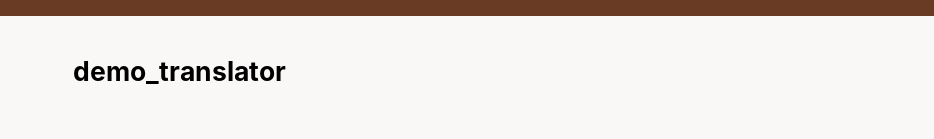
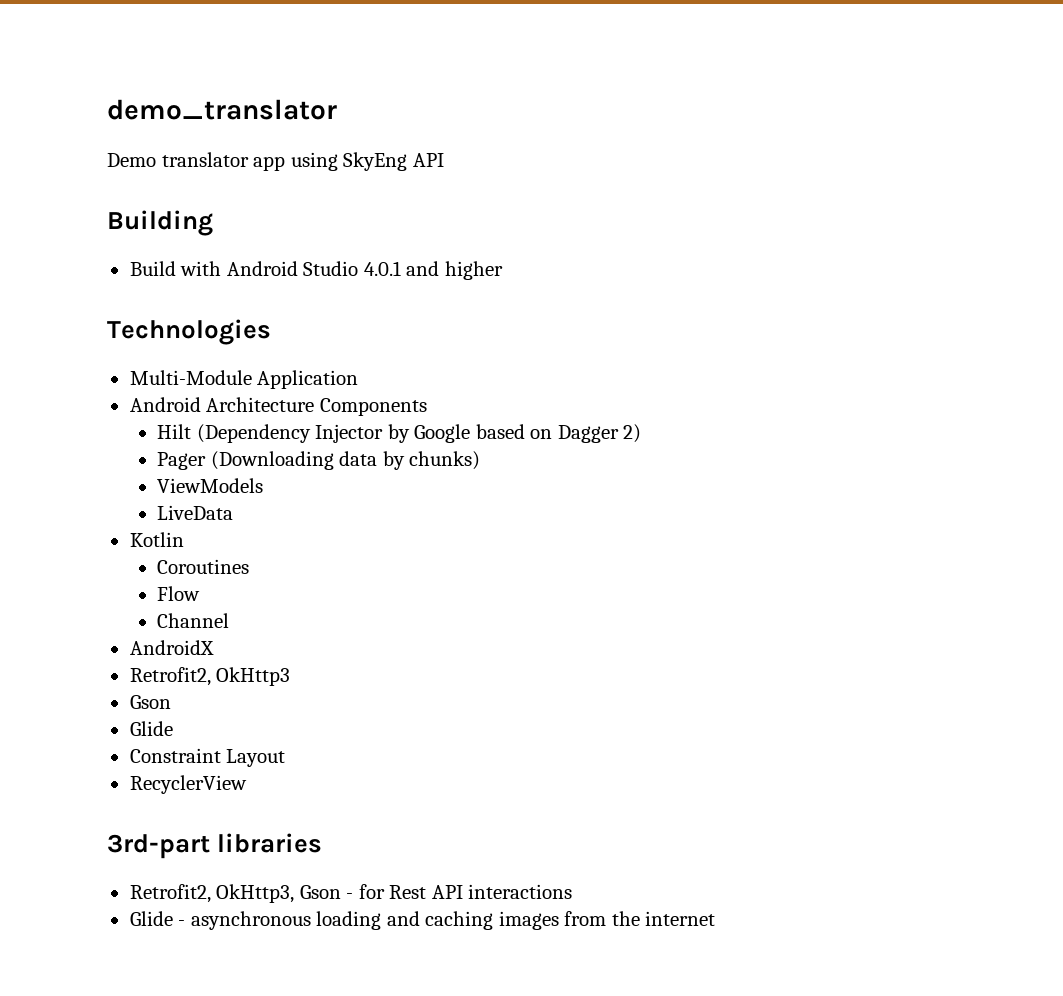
+ Demo translator app using SkyEng API
+ Building
+ Build with Android Studio 4.0.1 and higher
+ Technologies
+ Multi-Module Application
+ Android Architecture Components
+ Hilt (Dependency Injector by Google based on Dagger 2)
+ Pager (Downloading data by chunks)
+ ViewModels
+ LiveData
+ Kotlin
+ Coroutines
+ Flow
+ Channel
+ AndroidX
+ Retrofit2, OkHttp3
+ Gson
+ Glide
+ Constraint Layout
+ RecyclerView
+ 3rd-part libraries
+ Retrofit2, OkHttp3, Gson - for Rest API interactions
+ Glide - asynchronous loading and caching images from the internet

